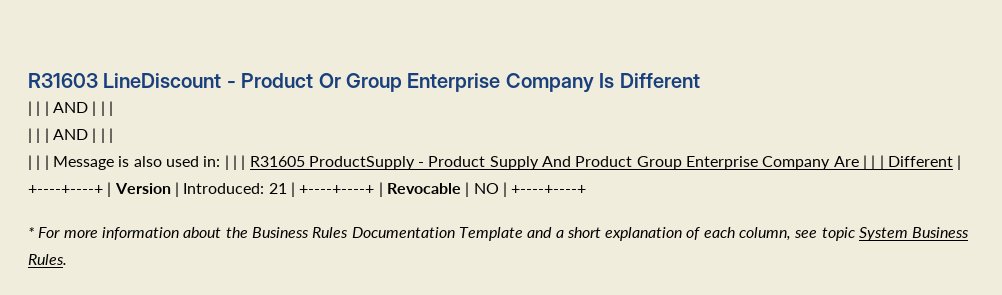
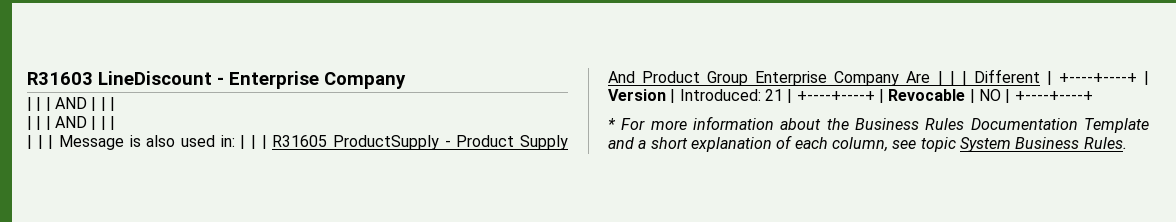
- R31603 LineDiscount - Product Or Group Enterprise Company Is Different
+ R31603 LineDiscount - Enterprise Company

